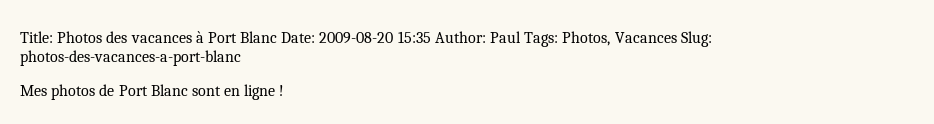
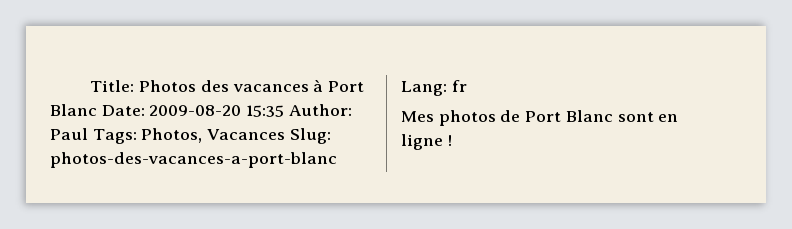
- Title: Photos des vacances à Port Blanc Date: 2009-08-20 15:35 Author: Paul Tags: Photos, Vacances Slug: photos-des-vacances-a-port-blanc
+ Title: Photos des vacances à Port Blanc Date: 2009-08-20 15:35 Author: Paul Tags: Photos, Vacances Slug: photos-des-vacances-a-port-blanc Lang: fr

